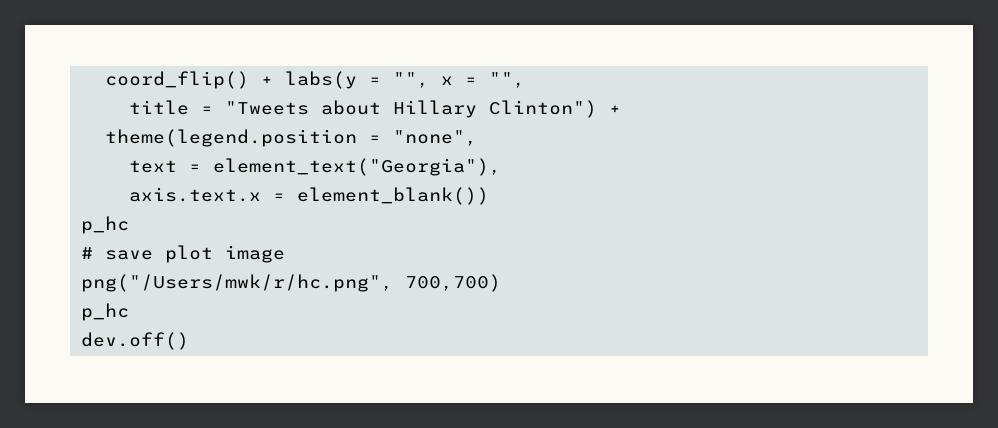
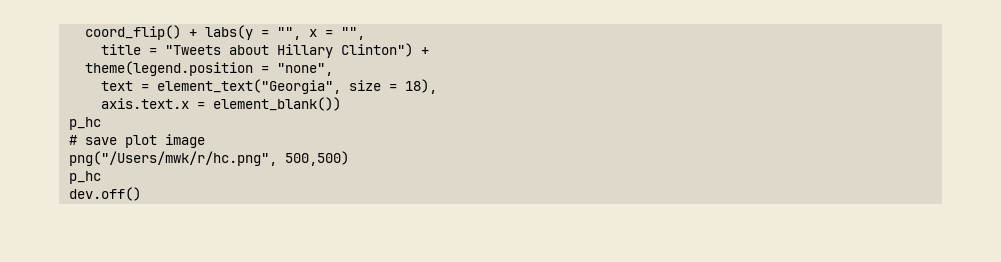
- text = element_text("Georgia"),
+ text = element_text("Georgia", size = 18),
- png("/Users/mwk/r/hc.png", 700,700)
+ png("/Users/mwk/r/hc.png", 500,500)

